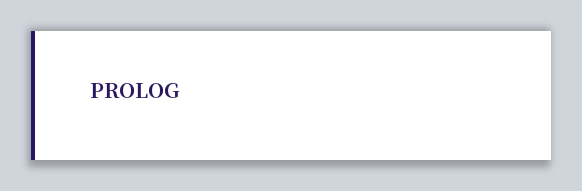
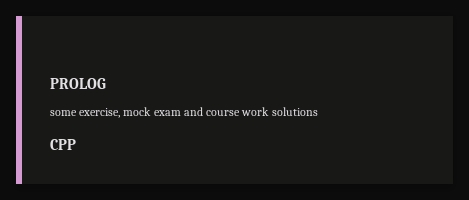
+ some exercise, mock exam and course work solutions
+ CPP

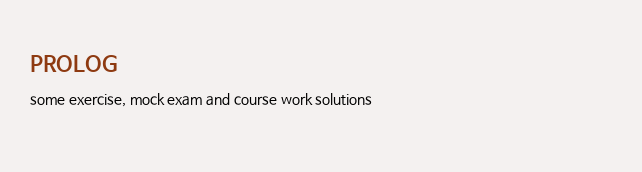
- CPP

